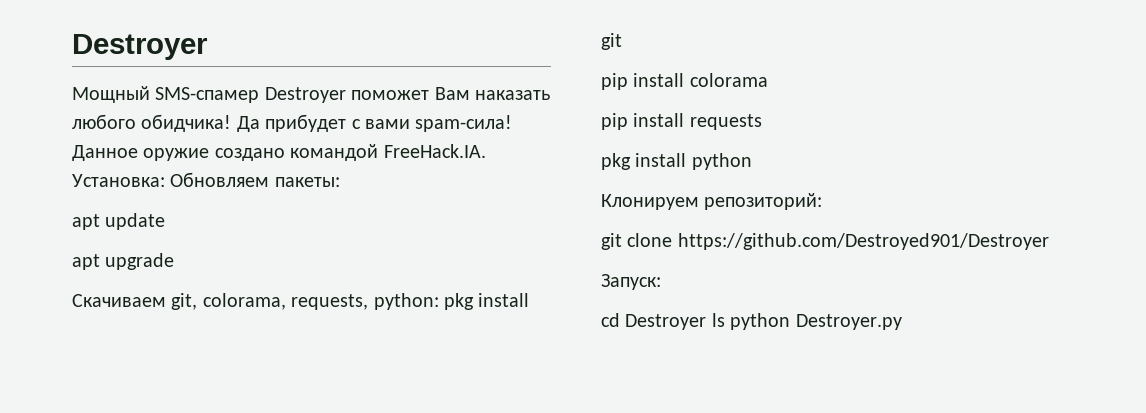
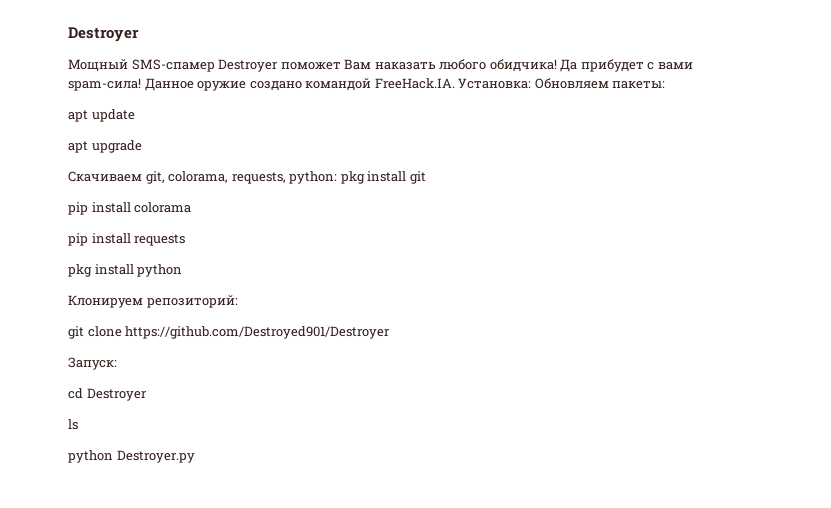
- cd Destroyer ls python Destroyer.py
+ cd Destroyer
+ ls
+ python Destroyer.py

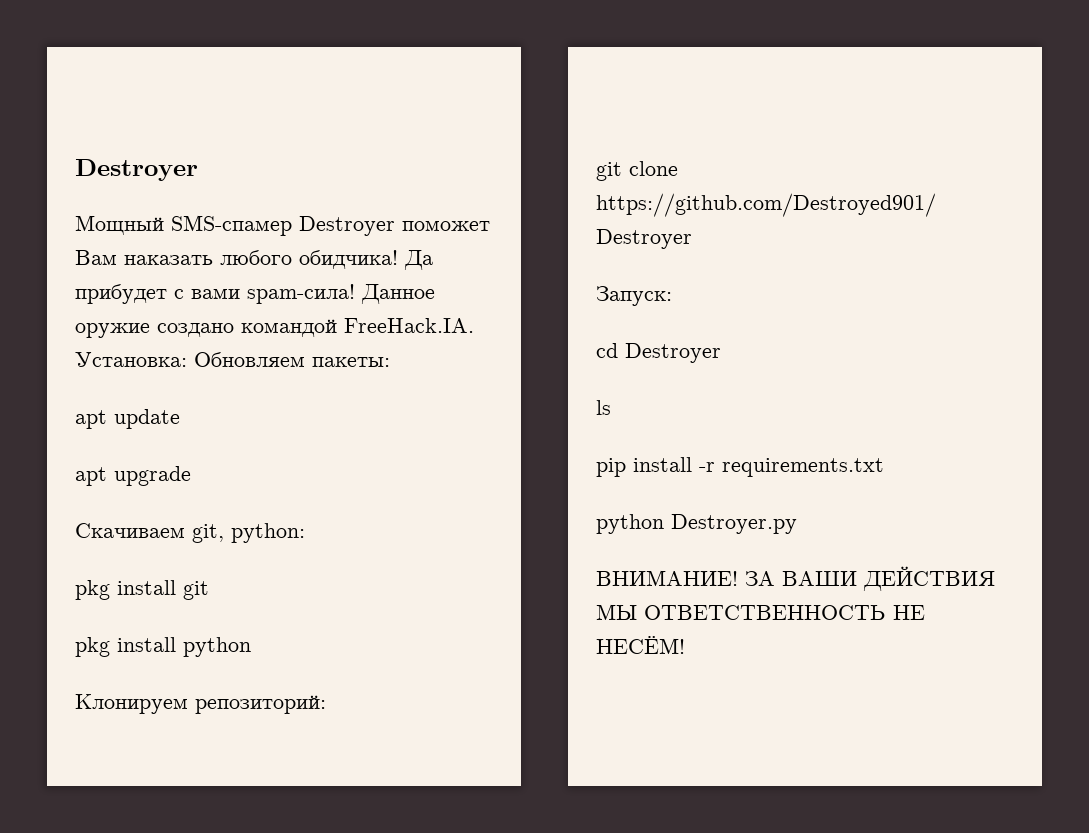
- Скачиваем git, colorama, requests, python: pkg install git
+ Скачиваем git, python:
+ pkg install git
- pip install colorama
- pip install requests
+ pip install -r requirements.txt
  python Destroyer.py
+ ВНИМАНИЕ! ЗА ВАШИ ДЕЙСТВИЯ МЫ ОТВЕТСТВЕННОСТЬ НЕ НЕСЁМ!

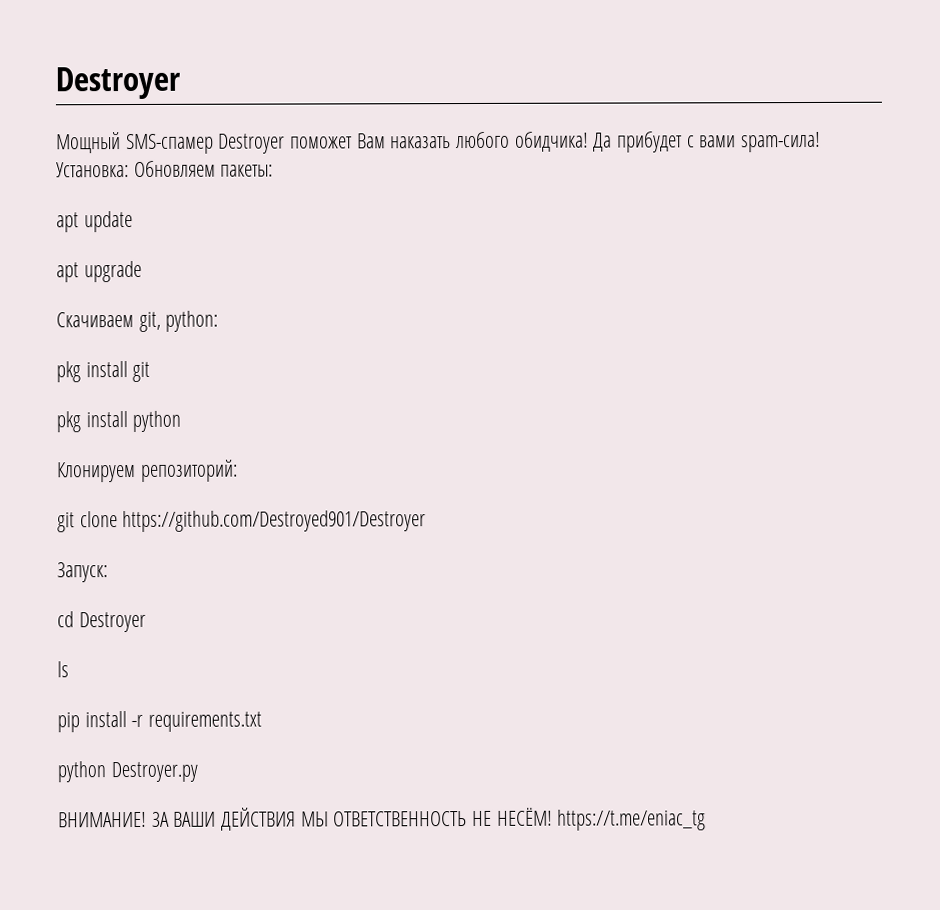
- Данное оружие создано командой FreeHack.IA. Установка: Обновляем пакеты:
+ Установка: Обновляем пакеты:
- ЗА ВАШИ ДЕЙСТВИЯ МЫ ОТВЕТСТВЕННОСТЬ НЕ НЕСЁМ!
+ ЗА ВАШИ ДЕЙСТВИЯ МЫ ОТВЕТСТВЕННОСТЬ НЕ НЕСЁМ! https://t.me/eniac_tg

